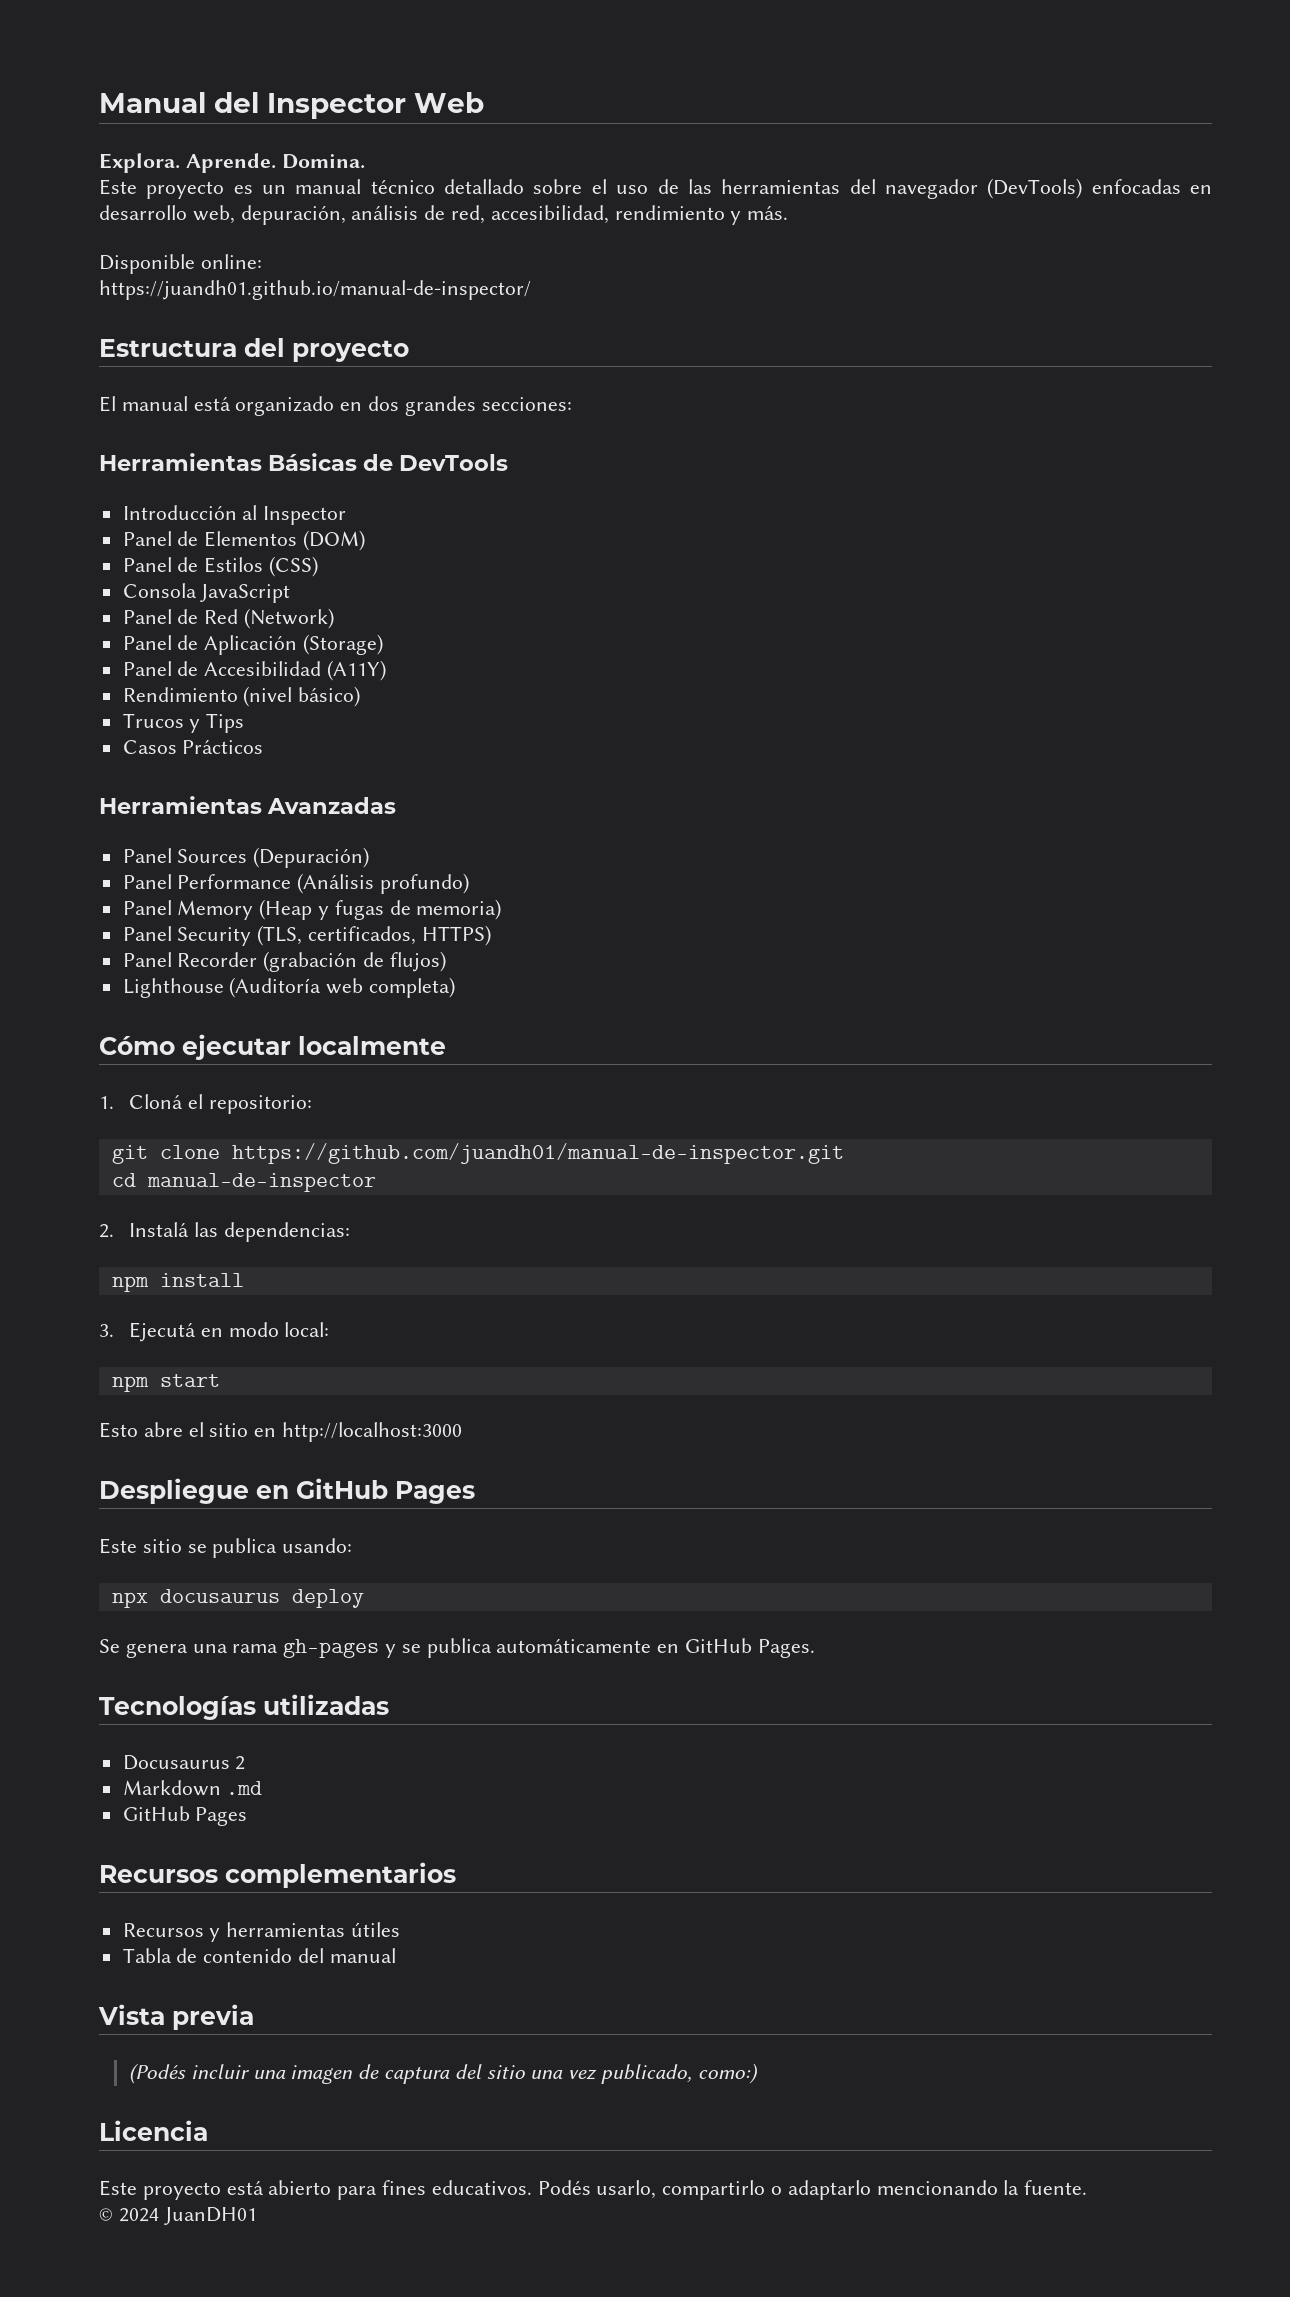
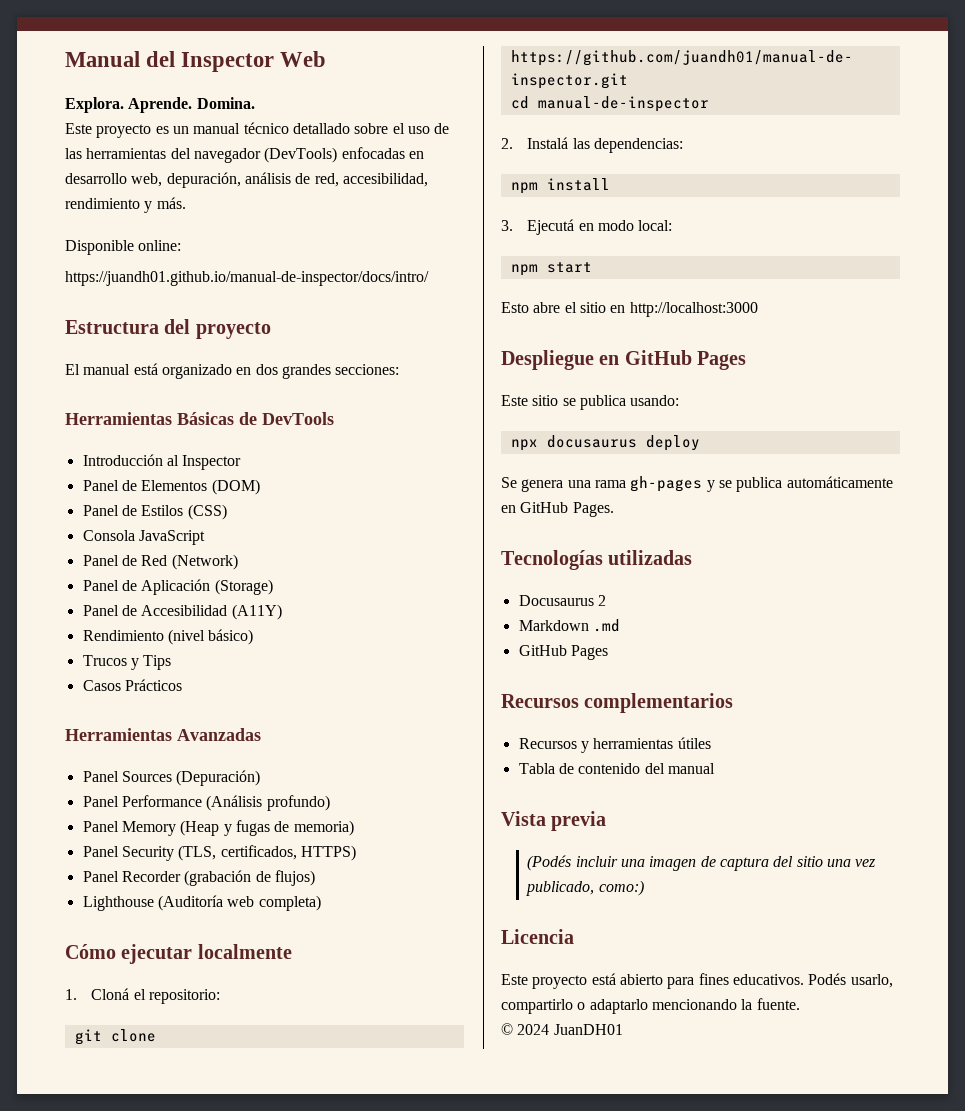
- https://juandh01.github.io/manual-de-inspector/
+ https://juandh01.github.io/manual-de-inspector/docs/intro/

